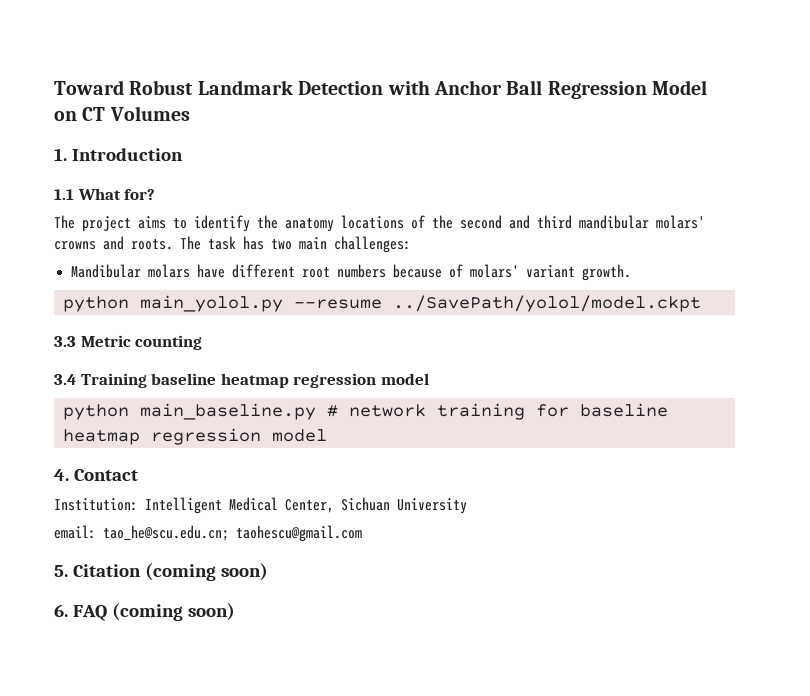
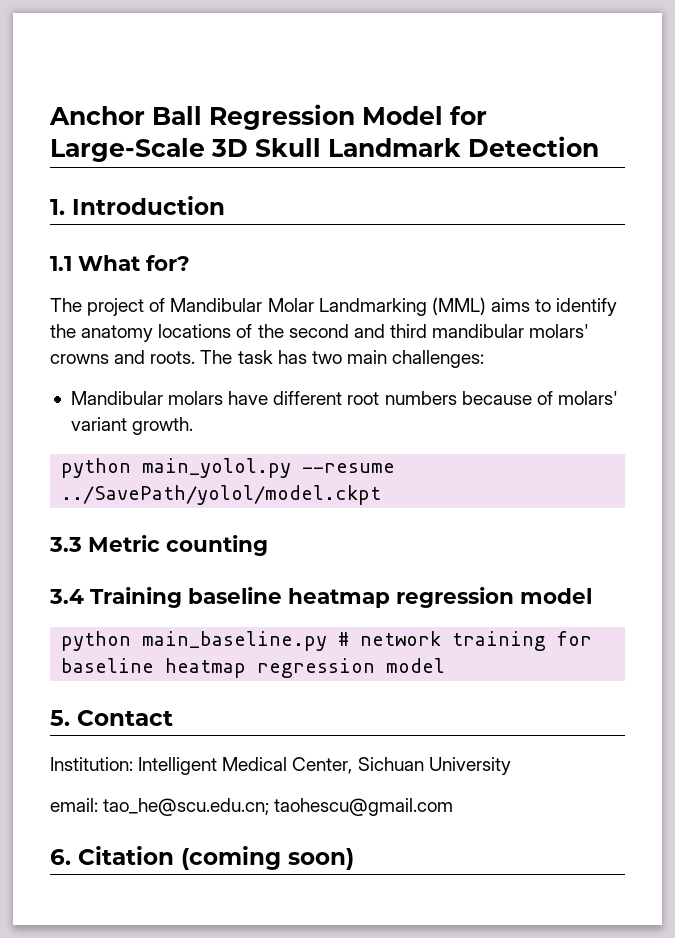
- Toward Robust Landmark Detection with Anchor Ball Regression Model on CT Volumes
+ Anchor Ball Regression Model for Large-Scale 3D Skull Landmark Detection
- The project aims to identify the anatomy locations of the second and third mandibular molars' crowns and roots.
+ The project of Mandibular Molar Landmarking (MML) aims to identify the anatomy locations of the second and third mandibular molars' crowns and roots.
- 4. Contact
+ 5. Contact
- 5. Citation (coming soon)
+ 6. Citation (coming soon)
- 6. FAQ (coming soon)

